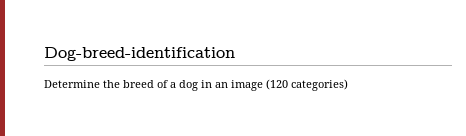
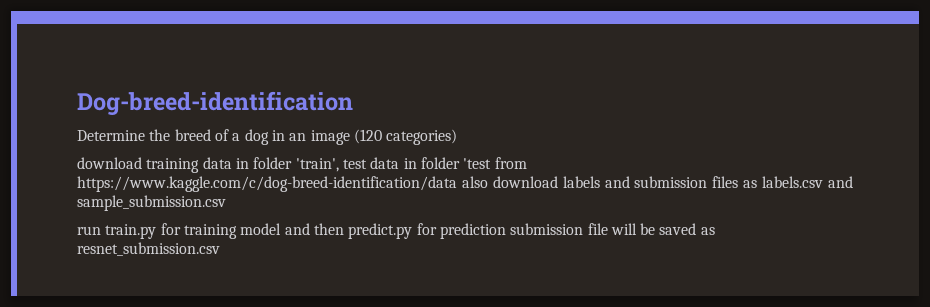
+ download training data in folder 'train', test data in folder 'test from https://www.kaggle.com/c/dog-breed-identification/data also download labels and submission files as labels.csv and sample_submission.csv
+ run train.py for training model and then predict.py for prediction submission file will be saved as resnet_submission.csv

